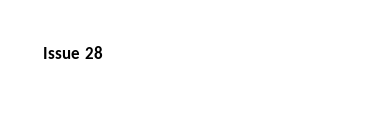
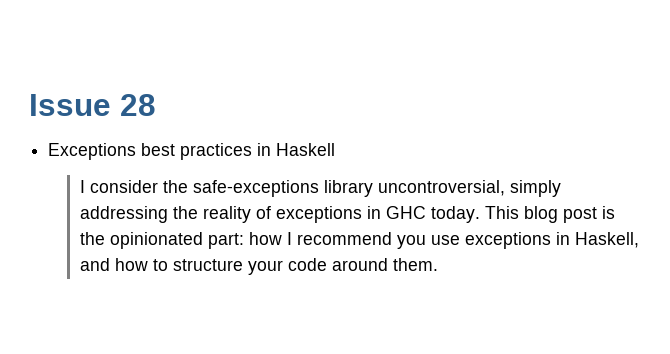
+ Exceptions best practices in Haskell
+ I consider the safe-exceptions library uncontroversial, simply addressing the reality of exceptions in GHC today. This blog post is the opinionated part: how I recommend you use exceptions in Haskell, and how to structure your code around them.

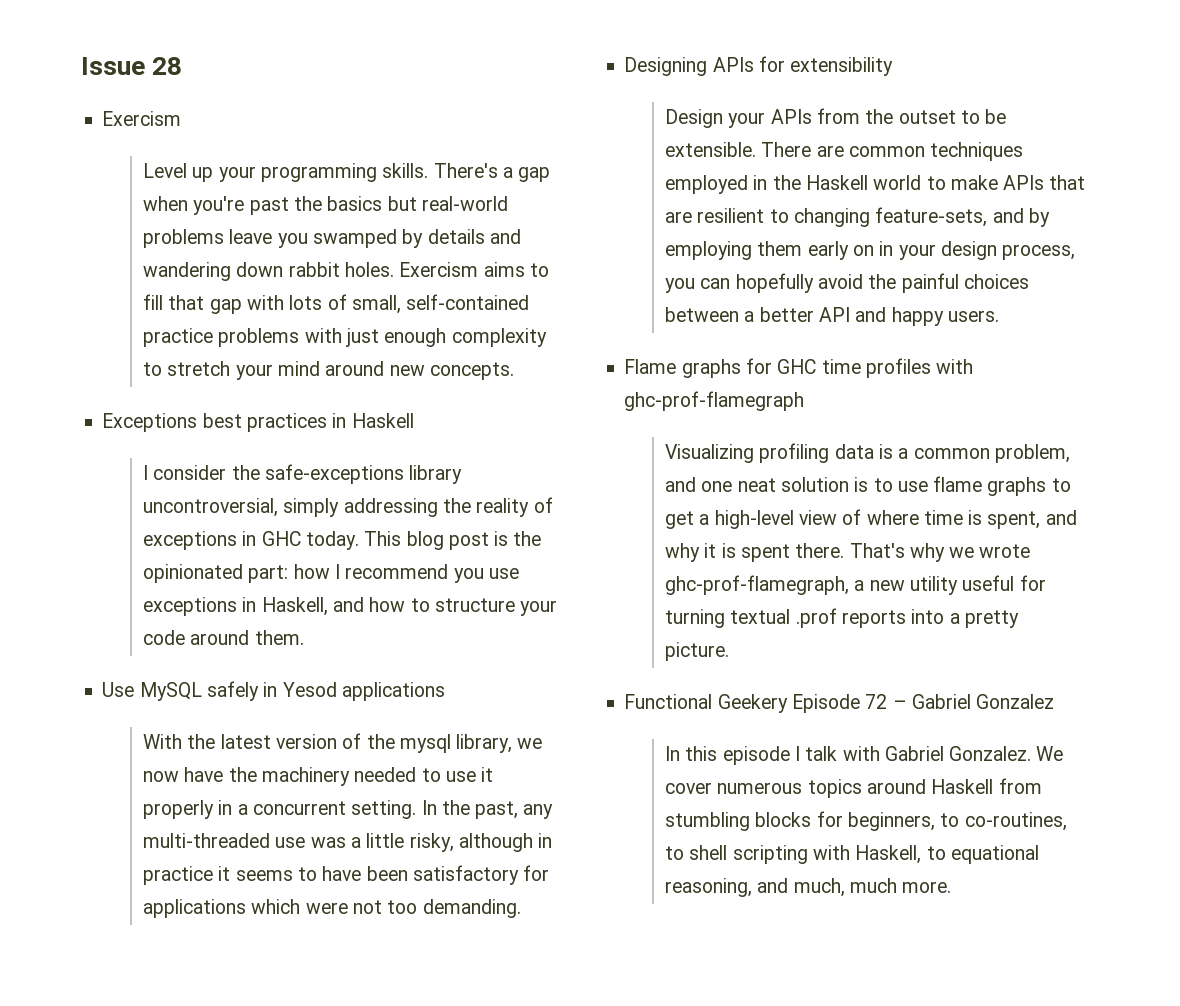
  Issue 28
+ Exercism
+ Level up your programming skills. There's a gap when you're past the basics but real-world problems leave you swamped by details and wandering down rabbit holes. Exercism aims to fill that gap with lots of small, self-contained practice problems with just enough complexity to stretch your mind around new concepts.
+ Use MySQL safely in Yesod applications
+ With the latest version of the mysql library, we now have the machinery needed to use it properly in a concurrent setting. In the past, any multi-threaded use was a little risky, although in practice it seems to have been satisfactory for applications which were not too demanding.
+ Designing APIs for extensibility
+ Design your APIs from the outset to be extensible. There are common techniques employed in the Haskell world to make APIs that are resilient to changing feature-sets, and by employing them early on in your design process, you can hopefully avoid the painful choices between a better API and happy users.
+ Flame graphs for GHC time profiles with ghc-prof-flamegraph
+ Visualizing profiling data is a common problem, and one neat solution is to use flame graphs to get a high-level view of where time is spent, and why it is spent there. That's why we wrote ghc-prof-flamegraph, a new utility useful for turning textual .prof reports into a pretty picture.
+ Functional Geekery Episode 72 – Gabriel Gonzalez
+ In this episode I talk with Gabriel Gonzalez. We cover numerous topics around Haskell from stumbling blocks for beginners, to co-routines, to shell scripting with Haskell, to equational reasoning, and much, much more.

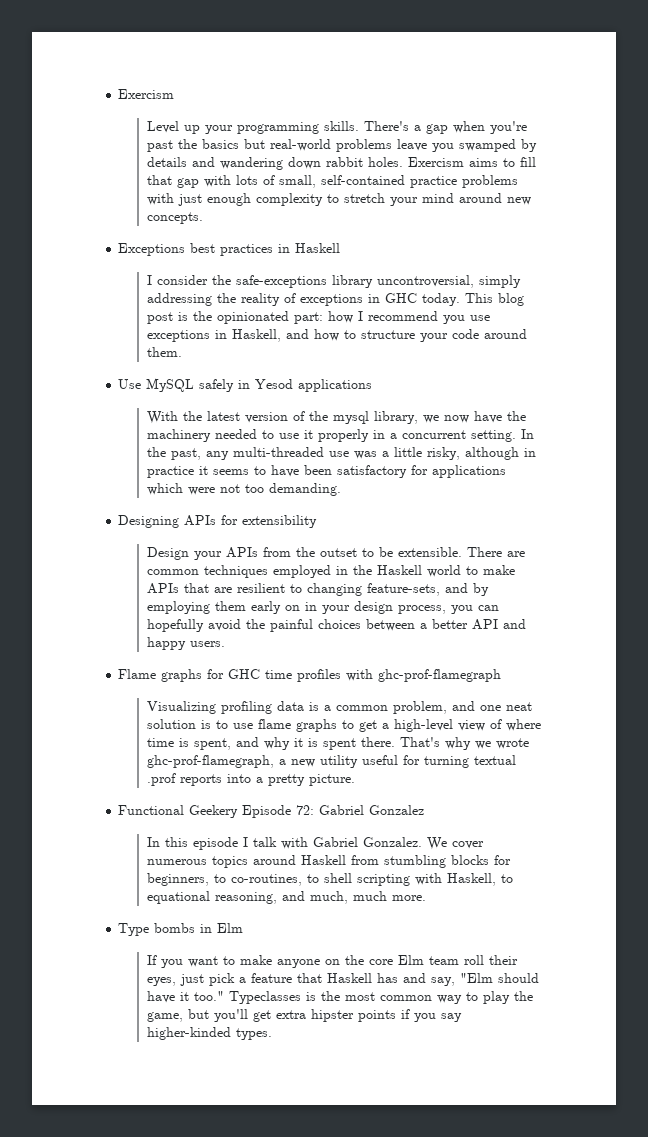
- Issue 28
- Functional Geekery Episode 72 – Gabriel Gonzalez
+ Functional Geekery Episode 72: Gabriel Gonzalez
+ Type bombs in Elm
+ If you want to make anyone on the core Elm team roll their eyes, just pick a feature that Haskell has and say, "Elm should have it too." Typeclasses is the most common way to play the game, but you'll get extra hipster points if you say higher-kinded types.

